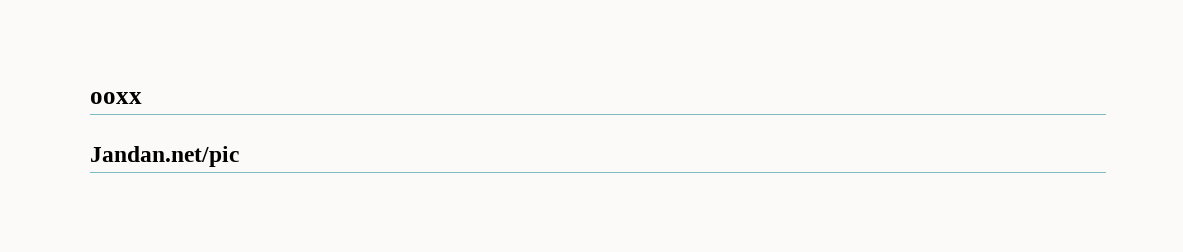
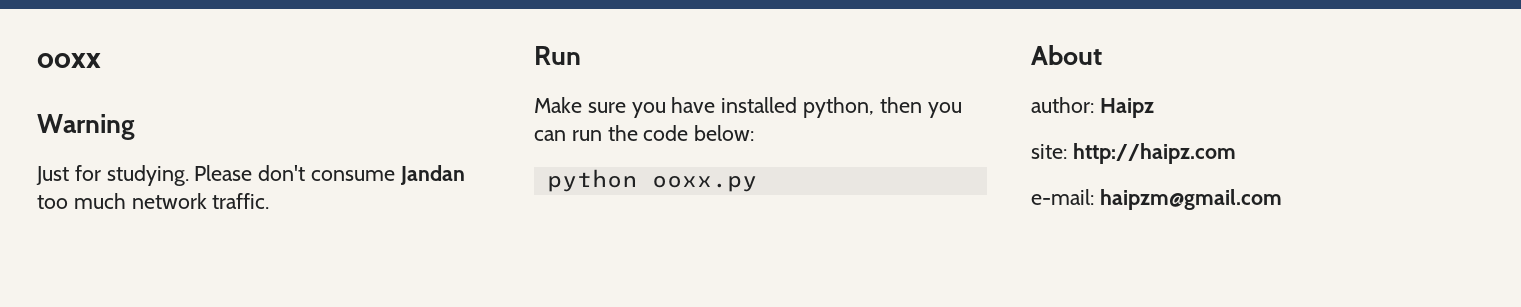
- Jandan.net/pic
+ Warning
+ Just for studying. Please don't consume Jandan too much network traffic.
+ Run
+ Make sure you have installed python, then you can run the code below:
+ python ooxx.py
+ About
+ author: Haipz
+ site: http://haipz.com
+ e-mail: haipzm@gmail.com

